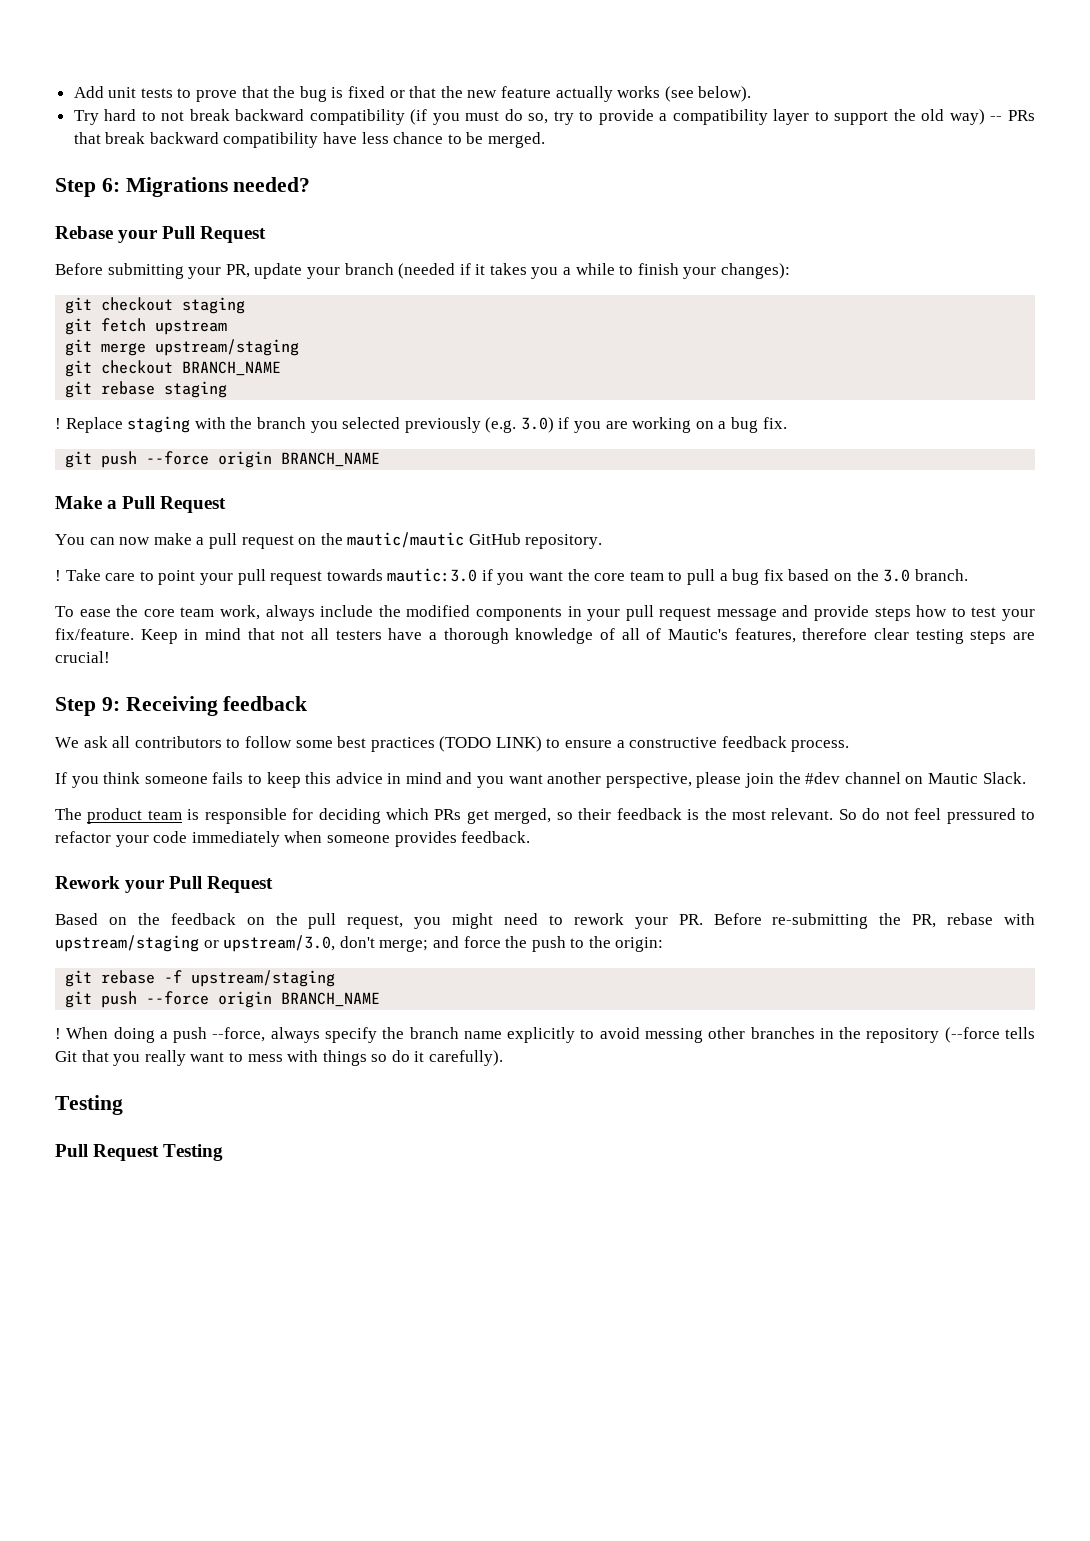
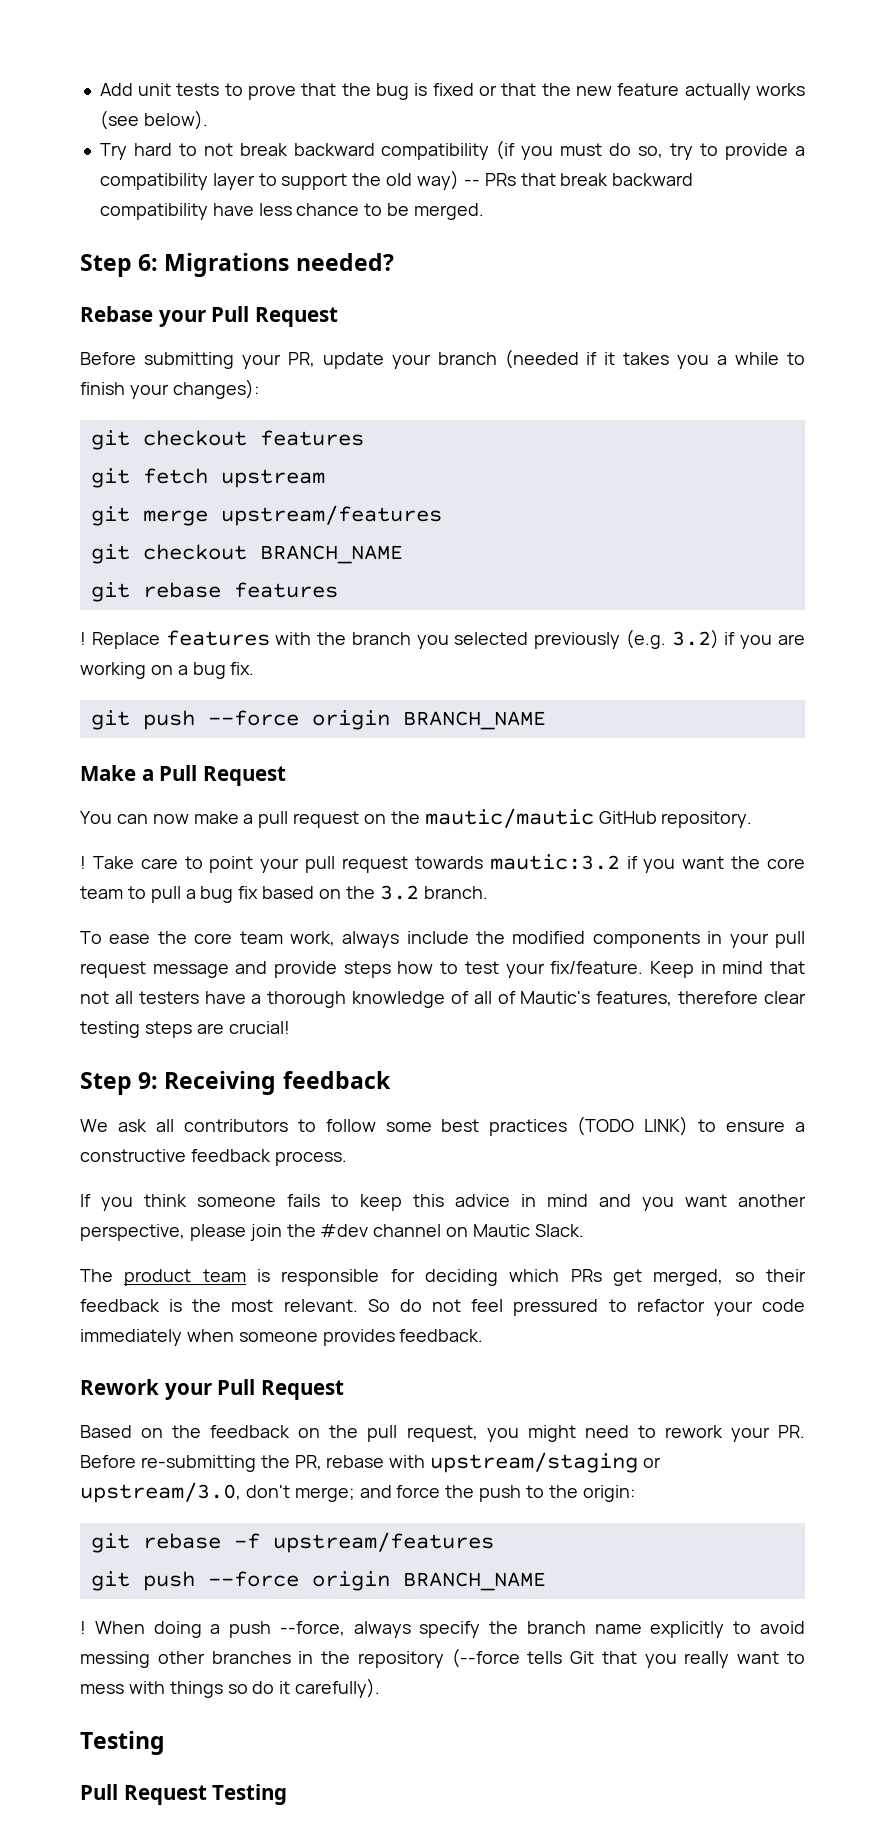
- git checkout staging
+ git checkout features
- git merge upstream/staging
+ git merge upstream/features
- git rebase staging
+ git rebase features
- Replace staging with the branch you selected previously (e.g. 3.0) if you are working on a bug fix.
+ Replace features with the branch you selected previously (e.g. 3.2) if you are working on a bug fix.
- Take care to point your pull request towards mautic:3.0 if you want the core team to pull a bug fix based on the 3.0 branch.
+ Take care to point your pull request towards mautic:3.2 if you want the core team to pull a bug fix based on the 3.2 branch.
- git rebase -f upstream/staging
+ git rebase -f upstream/features

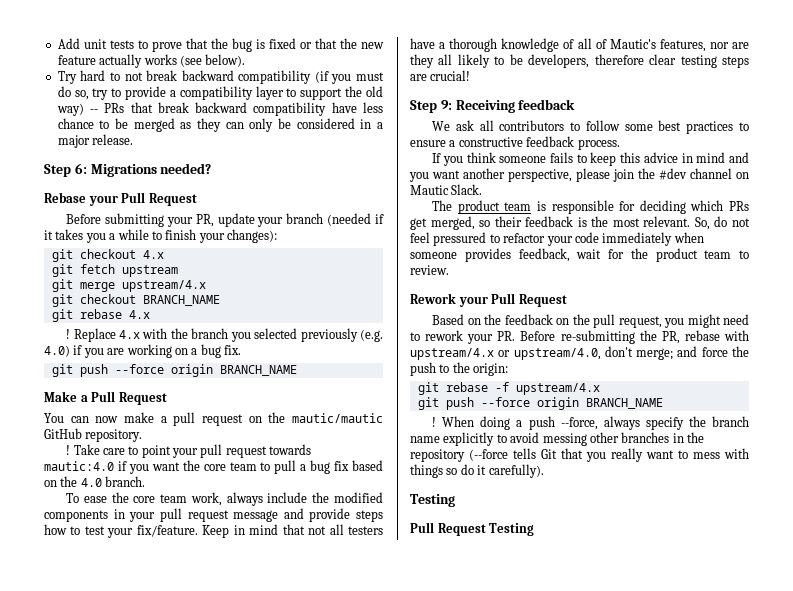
- Try hard to not break backward compatibility (if you must do so, try to provide a compatibility layer to support the old way) -- PRs that break backward compatibility have less chance to be merged.
+ Try hard to not break backward compatibility (if you must do so, try to provide a compatibility layer to support the old way) -- PRs that break backward compatibility have less chance to be merged as they can only be considered in a major release.
- git checkout features
+ git checkout 4.x
- git merge upstream/features
+ git merge upstream/4.x
- git rebase features
+ git rebase 4.x
- Replace features with the branch you selected previously (e.g. 3.2) if you are working on a bug fix.
+ Replace 4.x with the branch you selected previously (e.g. 4.0) if you are working on a bug fix.
- Take care to point your pull request towards mautic:3.2 if you want the core team to pull a bug fix based on the 3.2 branch.
+ Take care to point your pull request towards mautic:4.0 if you want the core team to pull a bug fix based on the 4.0 branch.
- Keep in mind that not all testers have a thorough knowledge of all of Mautic's features, therefore clear testing steps are crucial!
+ Keep in mind that not all testers have a thorough knowledge of all of Mautic's features, nor are they all likely to be developers, therefore clear testing steps are crucial!
- We ask all contributors to follow some best practices (TODO LINK) to ensure a constructive feedback process.
+ We ask all contributors to follow some best practices to ensure a constructive feedback process.
- So do not feel pressured to refactor your code immediately when someone provides feedback.
+ So, do not feel pressured to refactor your code immediately when someone provides feedback, wait for the product team to review.
- Based on the feedback on the pull request, you might need to rework your PR. Before re-submitting the PR, rebase with upstream/staging or upstream/3.0, don't merge; and force the push to the origin:
+ Based on the feedback on the pull request, you might need to rework your PR. Before re-submitting the PR, rebase with upstream/4.x or upstream/4.0, don't merge; and force the push to the origin:
- git rebase -f upstream/features
+ git rebase -f upstream/4.x

